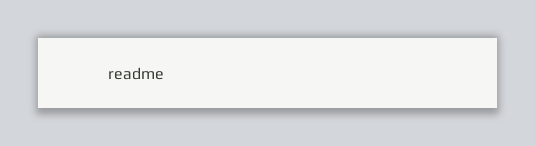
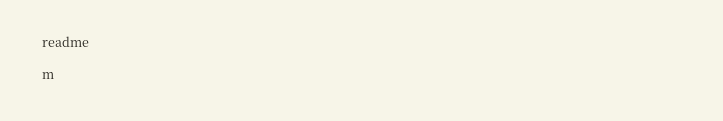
+ m

